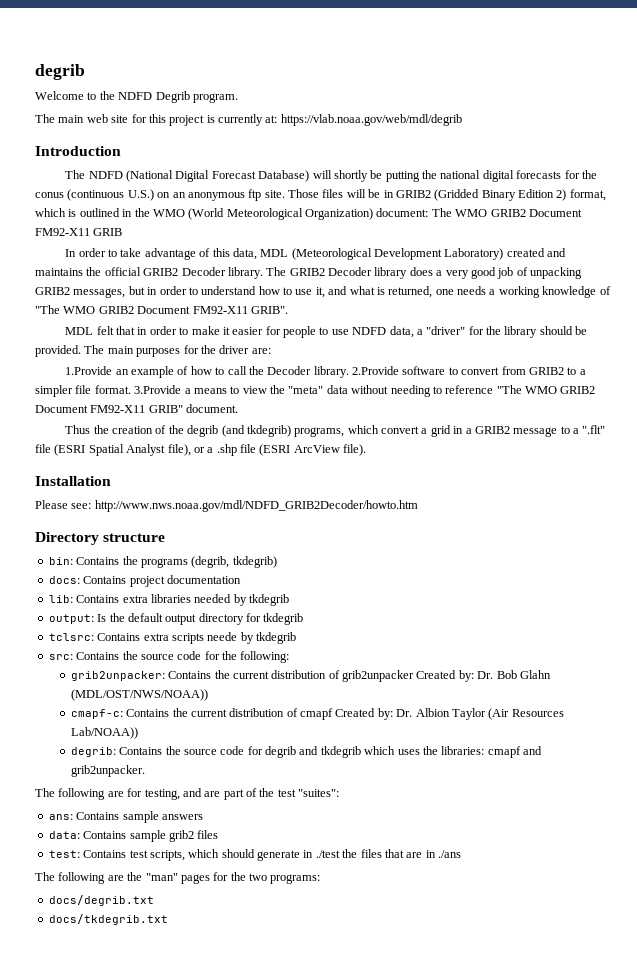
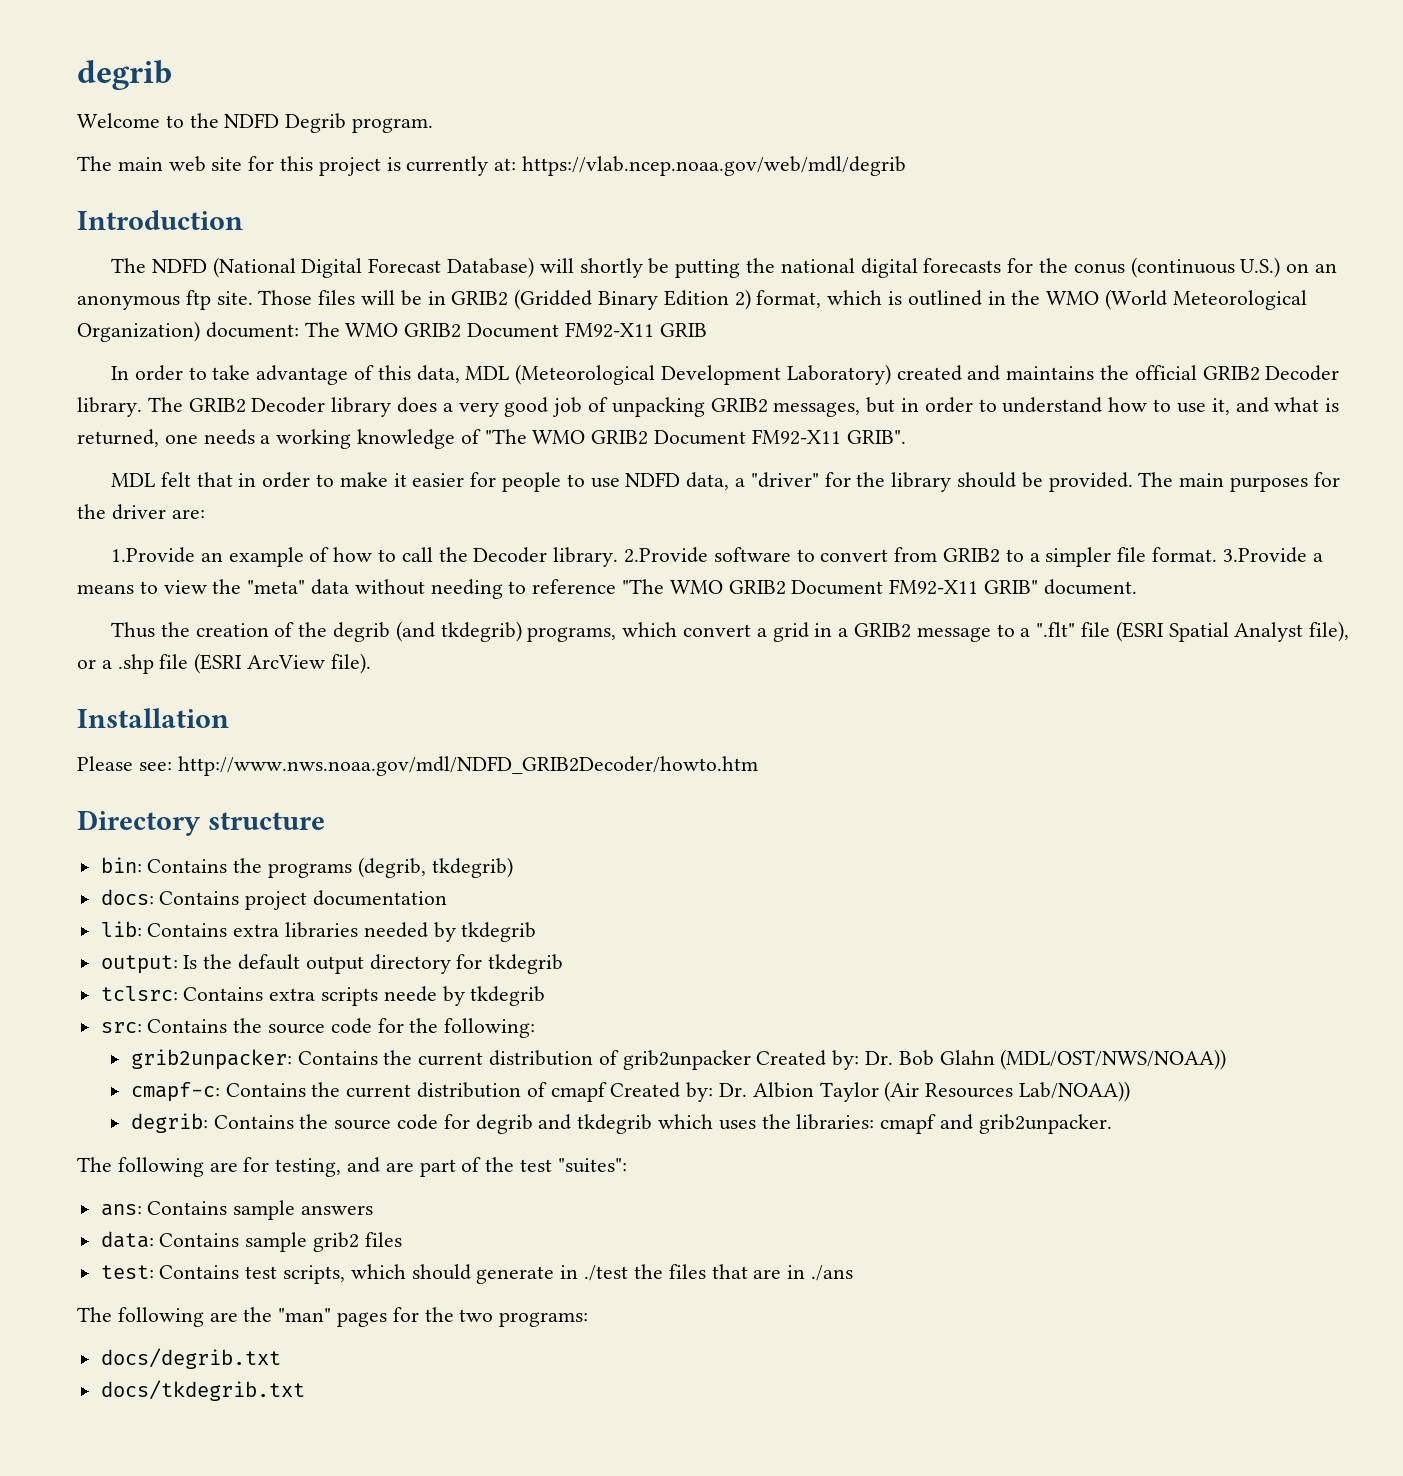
- The main web site for this project is currently at: https://vlab.noaa.gov/web/mdl/degrib
+ The main web site for this project is currently at: https://vlab.ncep.noaa.gov/web/mdl/degrib

